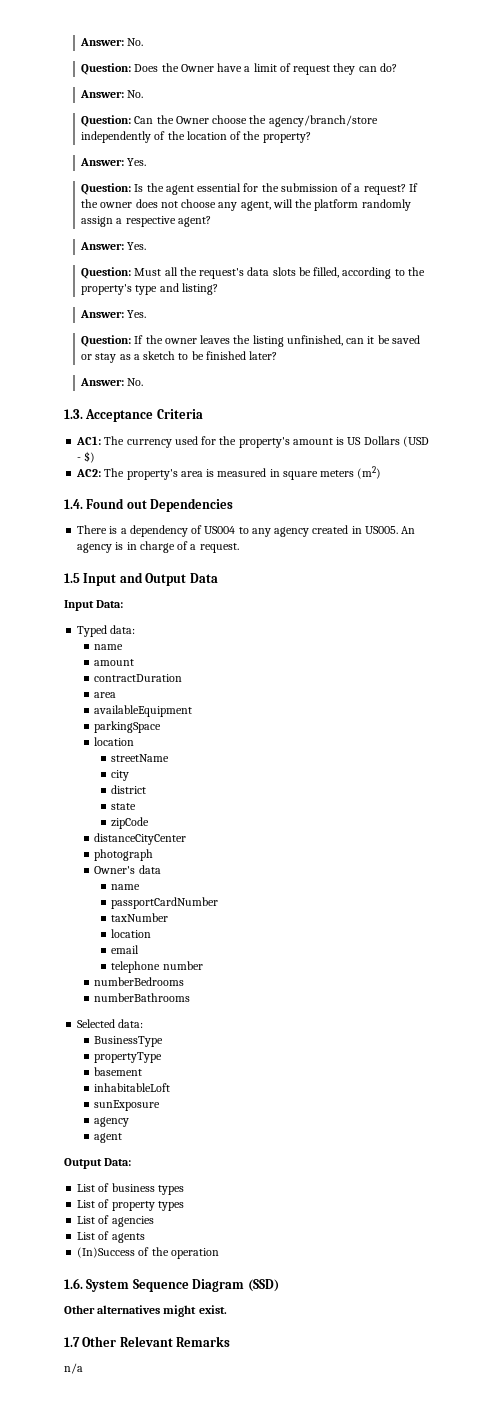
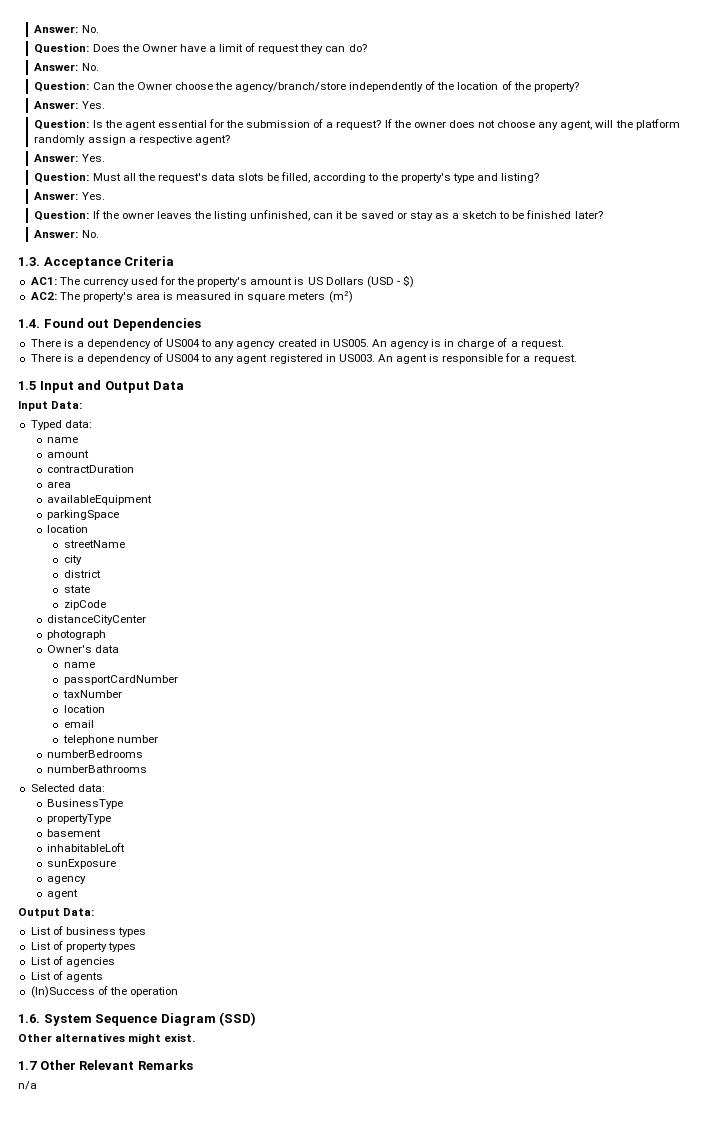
+ There is a dependency of US004 to any agent registered in US003. An agent is responsible for a request.

